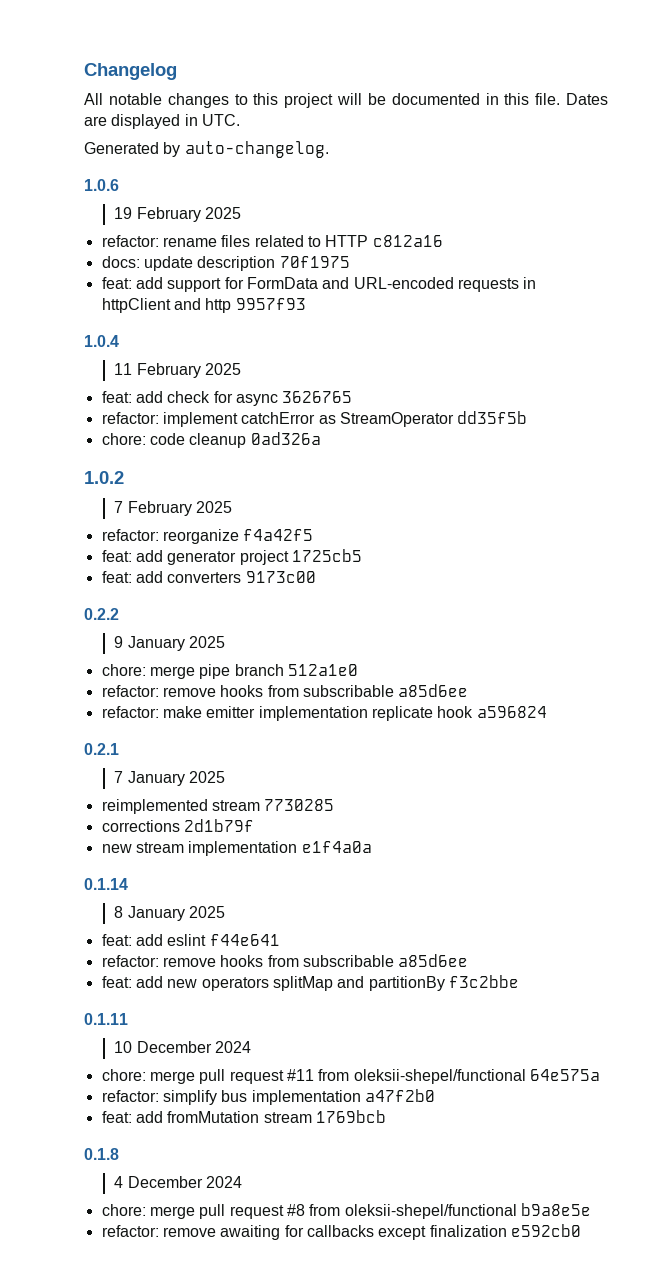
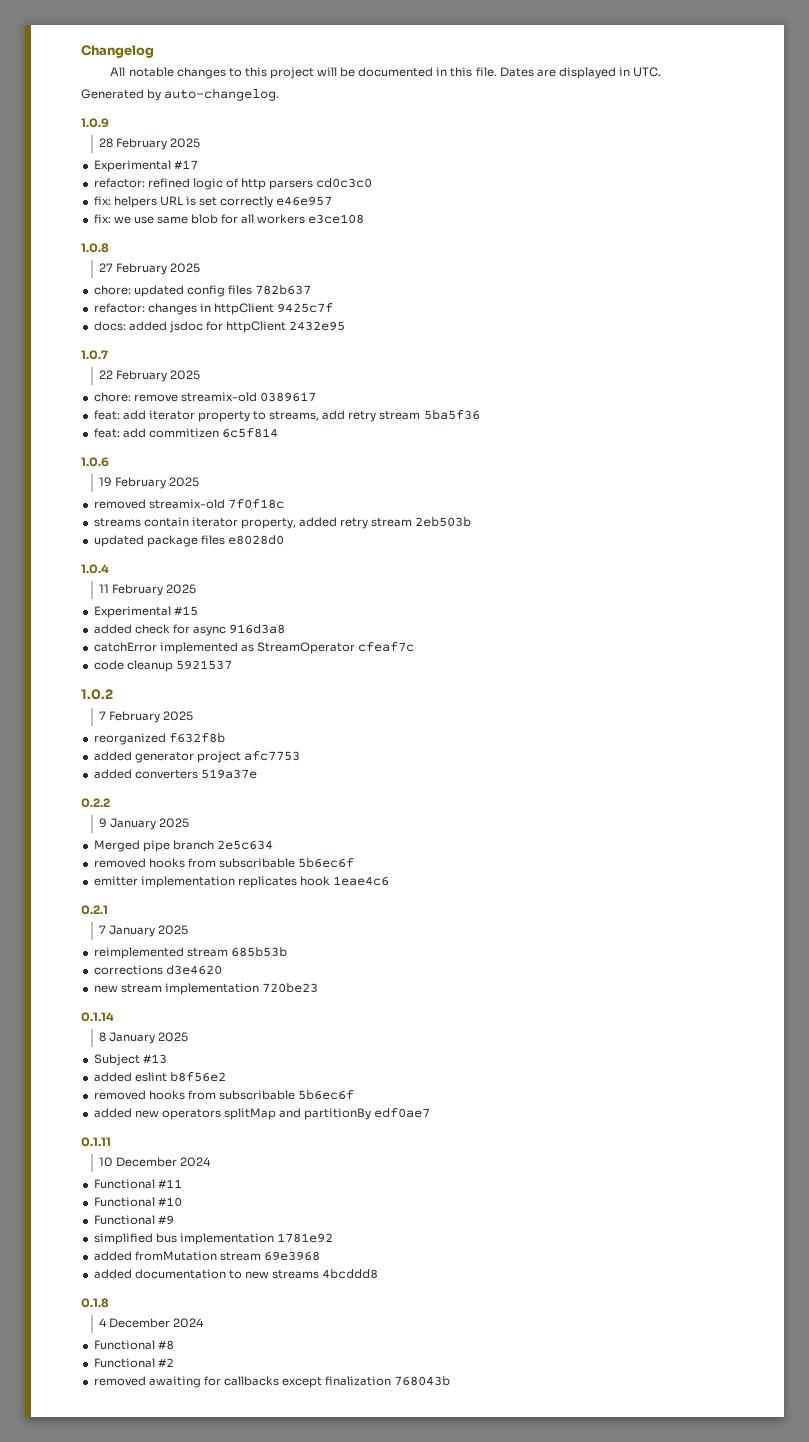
+ 1.0.9
+ 28 February 2025
+ Experimental #17
+ refactor: refined logic of http parsers cd0c3c0
+ fix: helpers URL is set correctly e46e957
+ fix: we use same blob for all workers e3ce108
+ 1.0.8
+ 27 February 2025
+ chore: updated config files 782b637
+ refactor: changes in httpClient 9425c7f
+ docs: added jsdoc for httpClient 2432e95
+ 1.0.7
+ 22 February 2025
+ chore: remove streamix-old 0389617
+ feat: add iterator property to streams, add retry stream 5ba5f36
+ feat: add commitizen 6c5f814
  1.0.6
  19 February 2025
- refactor: rename files related to HTTP c812a16
- docs: update description 70f1975
- feat: add support for FormData and URL-encoded requests in httpClient and http 9957f93
+ removed streamix-old 7f0f18c
+ streams contain iterator property, added retry stream 2eb503b
+ updated package files e8028d0
  1.0.4
  11 February 2025
- feat: add check for async 3626765
- refactor: implement catchError as StreamOperator dd35f5b
- chore: code cleanup 0ad326a
+ Experimental #15
+ added check for async 916d3a8
+ catchError implemented as StreamOperator cfeaf7c
+ code cleanup 5921537
- refactor: reorganize f4a42f5
- feat: add generator project 1725cb5
- feat: add converters 9173c00
+ reorganized f632f8b
+ added generator project afc7753
+ added converters 519a37e
  0.2.2
  9 January 2025
- chore: merge pipe branch 512a1e0
- refactor: remove hooks from subscribable a85d6ee
- refactor: make emitter implementation replicate hook a596824
+ Merged pipe branch 2e5c634
+ removed hooks from subscribable 5b6ec6f
+ emitter implementation replicates hook 1eae4c6
- reimplemented stream 7730285
+ reimplemented stream 685b53b
- corrections 2d1b79f
+ corrections d3e4620
- new stream implementation e1f4a0a
+ new stream implementation 720be23
- feat: add eslint f44e641
- refactor: remove hooks from subscribable a85d6ee
- feat: add new operators splitMap and partitionBy f3c2bbe
+ Subject #13
+ added eslint b8f56e2
+ removed hooks from subscribable 5b6ec6f
+ added new operators splitMap and partitionBy edf0ae7
- chore: merge pull request #11 from oleksii-shepel/functional 64e575a
- refactor: simplify bus implementation a47f2b0
- feat: add fromMutation stream 1769bcb
+ Functional #11
+ Functional #10
+ Functional #9
+ simplified bus implementation 1781e92
+ added fromMutation stream 69e3968
+ added documentation to new streams 4bcddd8
  0.1.8
  4 December 2024
- chore: merge pull request #8 from oleksii-shepel/functional b9a8e5e
- refactor: remove awaiting for callbacks except finalization e592cb0
+ Functional #8
+ Functional #2
+ removed awaiting for callbacks except finalization 768043b

